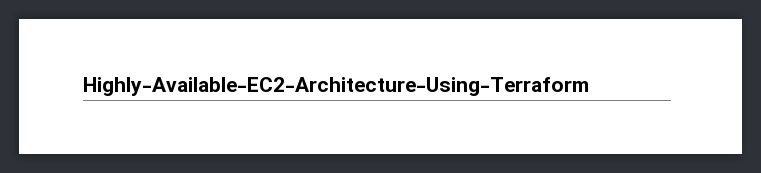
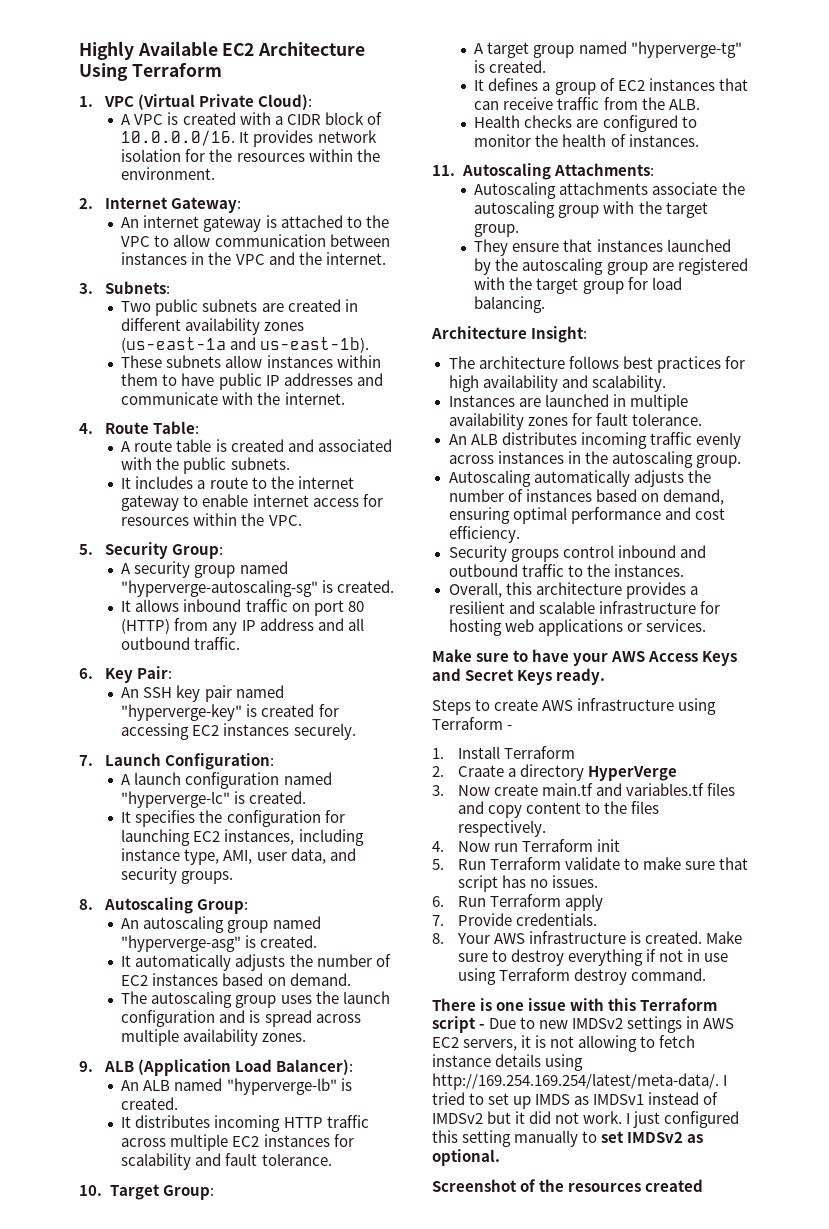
- Highly-Available-EC2-Architecture-Using-Terraform
+ Highly Available EC2 Architecture Using Terraform
+ 1. VPC (Virtual Private Cloud):
+ A VPC is created with a CIDR block of 10.0.0.0/16. It provides network isolation for the resources within the environment.
+ 2. Internet Gateway:
+ An internet gateway is attached to the VPC to allow communication between instances in the VPC and the internet.
+ 3. Subnets:
+ Two public subnets are created in different availability zones (us-east-1a and us-east-1b).
+ These subnets allow instances within them to have public IP addresses and communicate with the internet.
+ 4. Route Table:
+ A route table is created and associated with the public subnets.
+ It includes a route to the internet gateway to enable internet access for resources within the VPC.
+ 5. Security Group:
+ A security group named "hyperverge-autoscaling-sg" is created.
+ It allows inbound traffic on port 80 (HTTP) from any IP address and all outbound traffic.
+ 6. Key Pair:
+ An SSH key pair named "hyperverge-key" is created for accessing EC2 instances securely.
+ 7. Launch Configuration:
+ A launch configuration named "hyperverge-lc" is created.
+ It specifies the configuration for launching EC2 instances, including instance type, AMI, user data, and security groups.
+ 8. Autoscaling Group:
+ An autoscaling group named "hyperverge-asg" is created.
+ It automatically adjusts the number of EC2 instances based on demand.
+ The autoscaling group uses the launch configuration and is spread across multiple availability zones.
+ 9. ALB (Application Load Balancer):
+ An ALB named "hyperverge-lb" is created.
+ It distributes incoming HTTP traffic across multiple EC2 instances for scalability and fault tolerance.
+ 10. Target Group:
+ A target group named "hyperverge-tg" is created.
+ It defines a group of EC2 instances that can receive traffic from the ALB.
+ Health checks are configured to monitor the health of instances.
+ 11. Autoscaling Attachments:
+ Autoscaling attachments associate the autoscaling group with the target group.
+ They ensure that instances launched by the autoscaling group are registered with the target group for load balancing.
+ Architecture Insight:
+ The architecture follows best practices for high availability and scalability.
+ Instances are launched in multiple availability zones for fault tolerance.
+ An ALB distributes incoming traffic evenly across instances in the autoscaling group.
+ Autoscaling automatically adjusts the number of instances based on demand, ensuring optimal performance and cost efficiency.
+ Security groups control inbound and outbound traffic to the instances.
+ Overall, this architecture provides a resilient and scalable infrastructure for hosting web applications or services.
+ Make sure to have your AWS Access Keys and Secret Keys ready.
+ Steps to create AWS infrastructure using Terraform -
+ 1. Install Terraform
+ 2. Craate a directory HyperVerge
+ 3. Now create main.tf and variables.tf files and copy content to the files respectively.
+ 4. Now run Terraform init
+ 5. Run Terraform validate to make sure that script has no issues.
+ 6. Run Terraform apply
+ 7. Provide credentials.
+ 8. Your AWS infrastructure is created. Make sure to destroy everything if not in use using Terraform destroy command.
+ There is one issue with this Terraform script - Due to new IMDSv2 settings in AWS EC2 servers, it is not allowing to fetch instance details using http://169.254.169.254/latest/meta-data/. I tried to set up IMDS as IMDSv1 instead of IMDSv2 but it did not work. I just configured this setting manually to set IMDSv2 as optional.
+ Screenshot of the resources created

